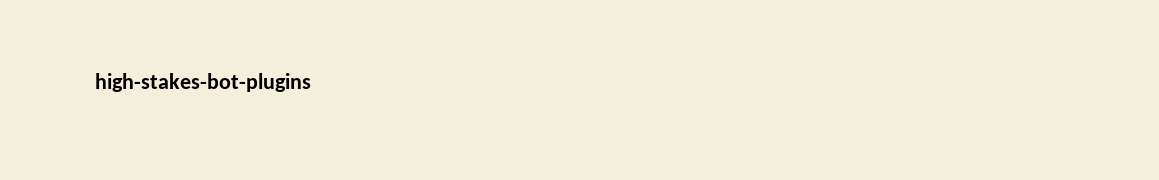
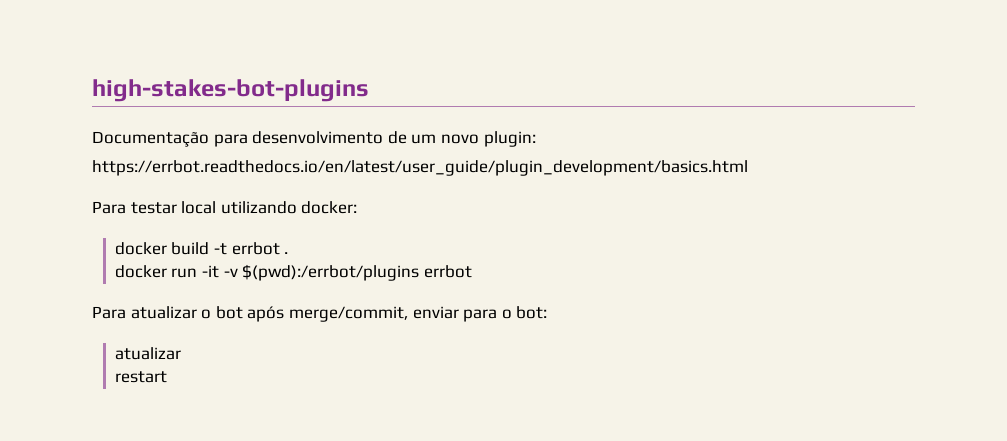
+ Documentação para desenvolvimento de um novo plugin:
+ https://errbot.readthedocs.io/en/latest/user_guide/plugin_development/basics.html
+ Para testar local utilizando docker:
+ docker build -t errbot .
+ docker run -it -v $(pwd):/errbot/plugins errbot
+ Para atualizar o bot após merge/commit, enviar para o bot:
+ atualizar
+ restart

